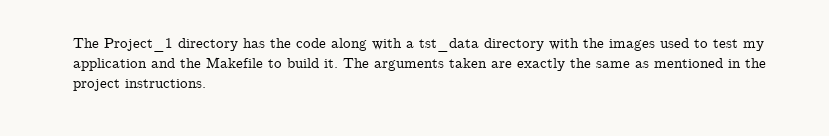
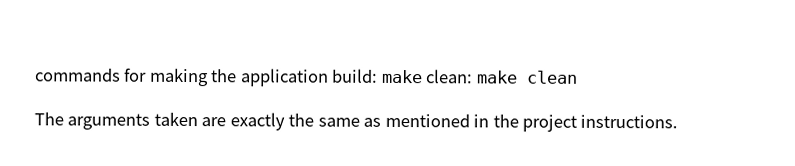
- The Project_1 directory has the code along with a tst_data directory with the images used to test my application and the Makefile to build it. The arguments taken are exactly the same as mentioned in the project instructions.
+ commands for making the application build: make clean: make clean
+ The arguments taken are exactly the same as mentioned in the project instructions.

